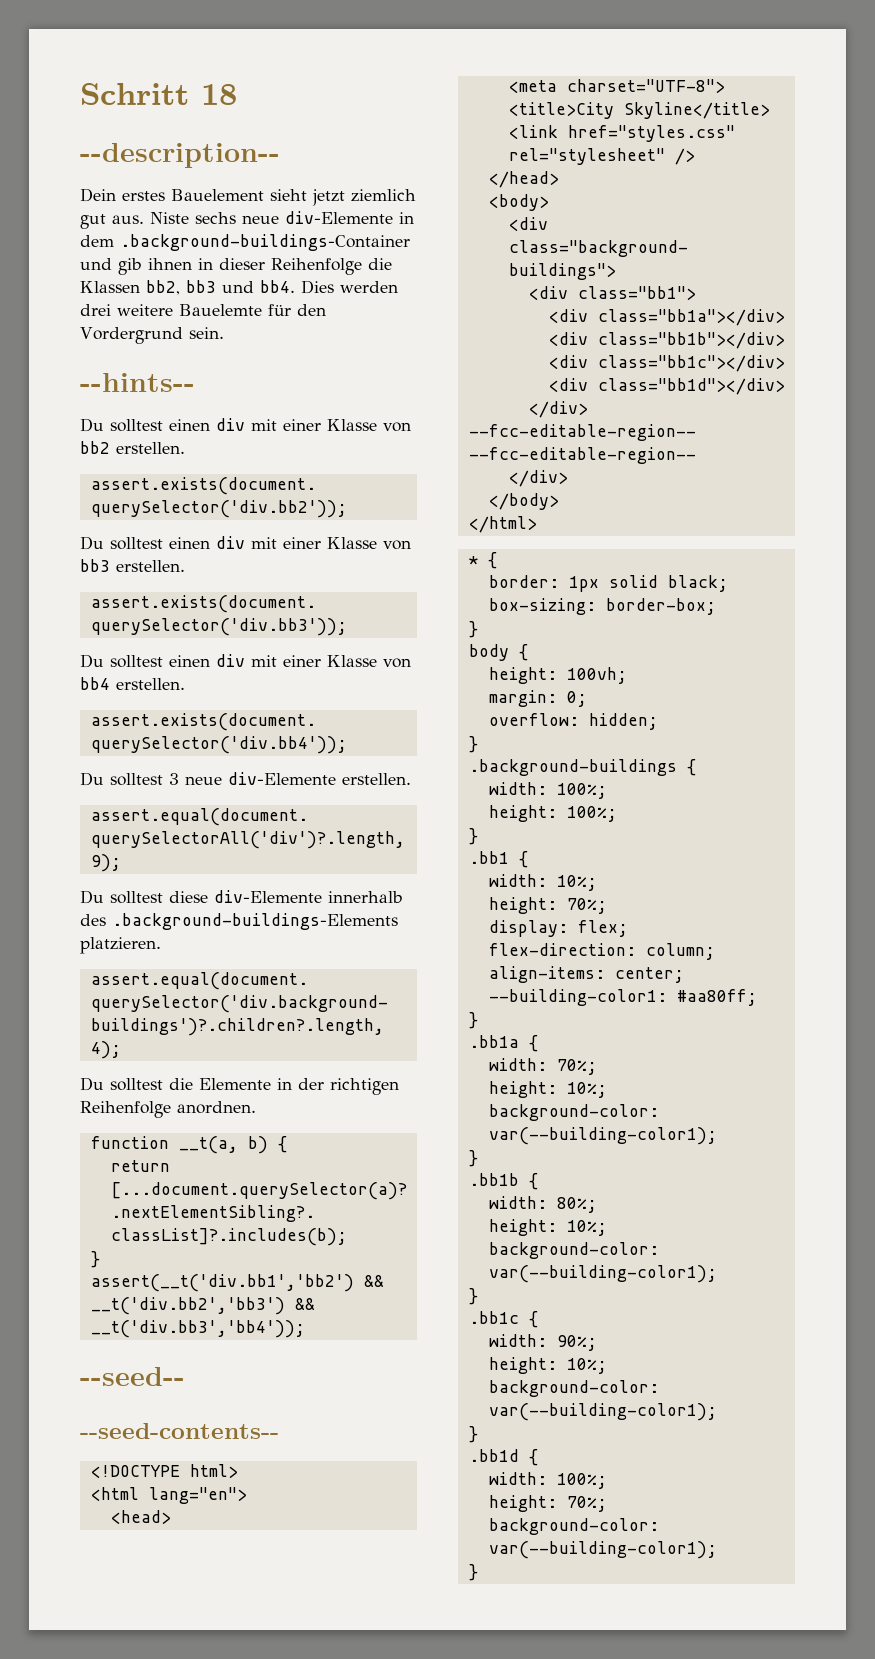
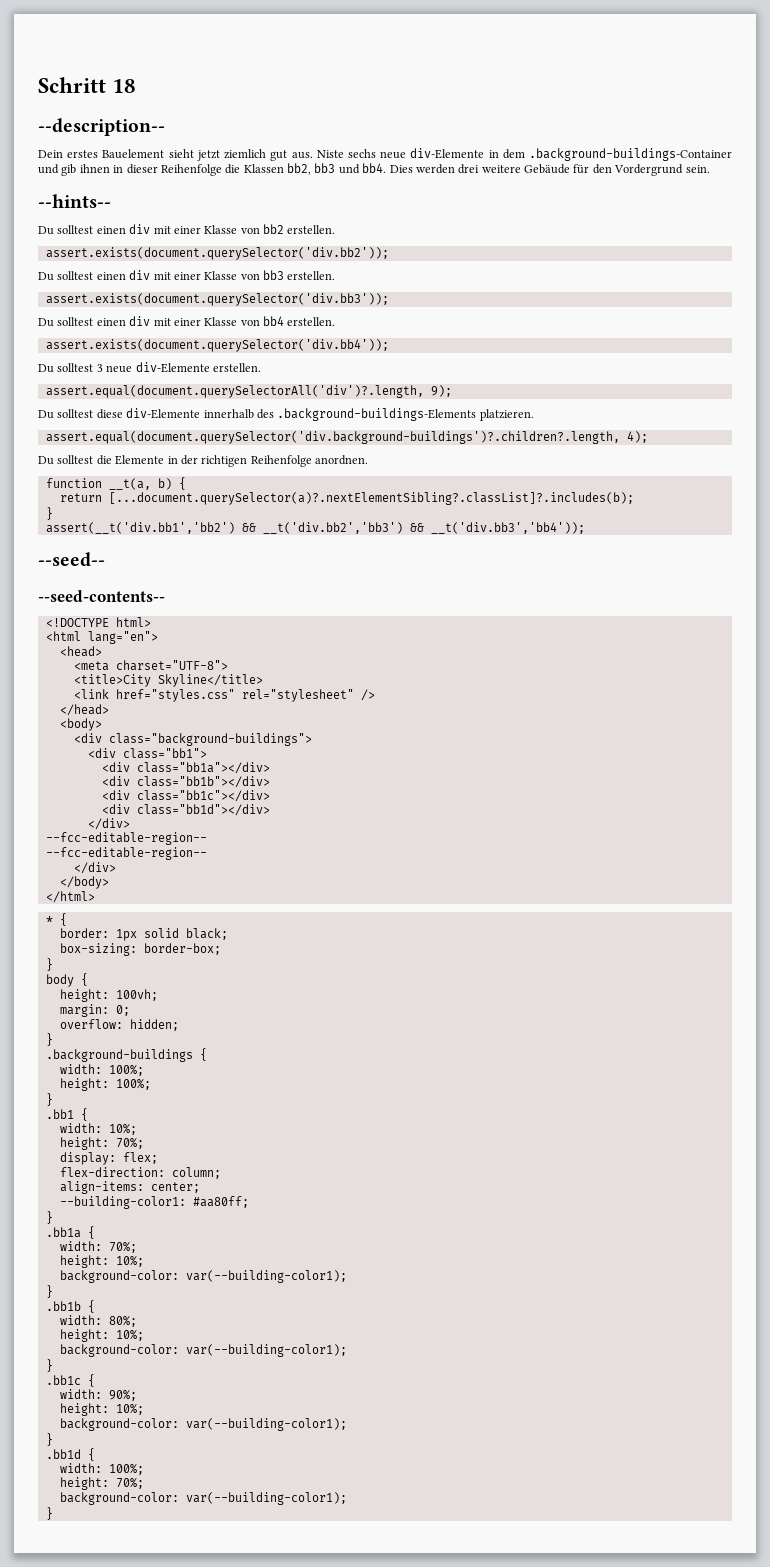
- Dies werden drei weitere Bauelemte für den Vordergrund sein.
+ Dies werden drei weitere Gebäude für den Vordergrund sein.

